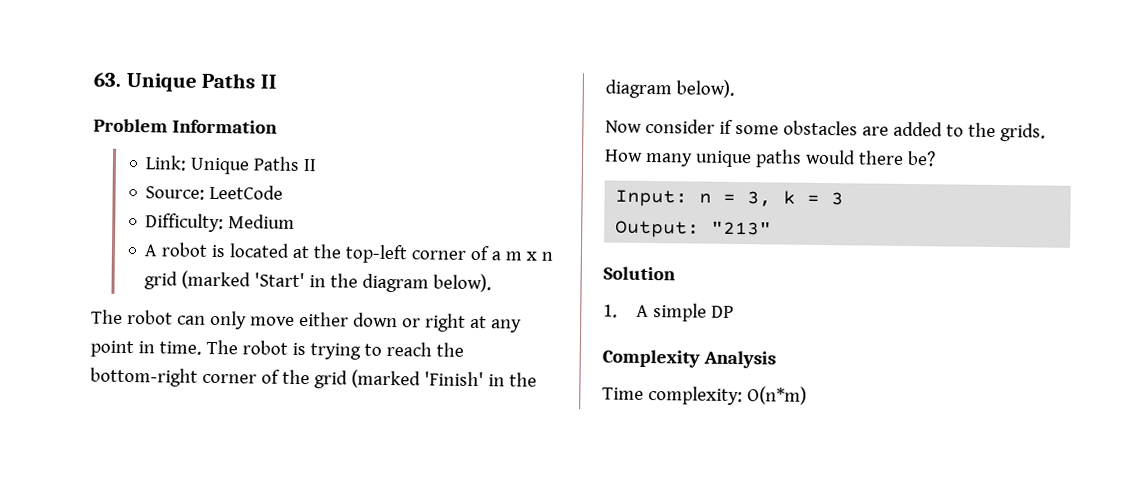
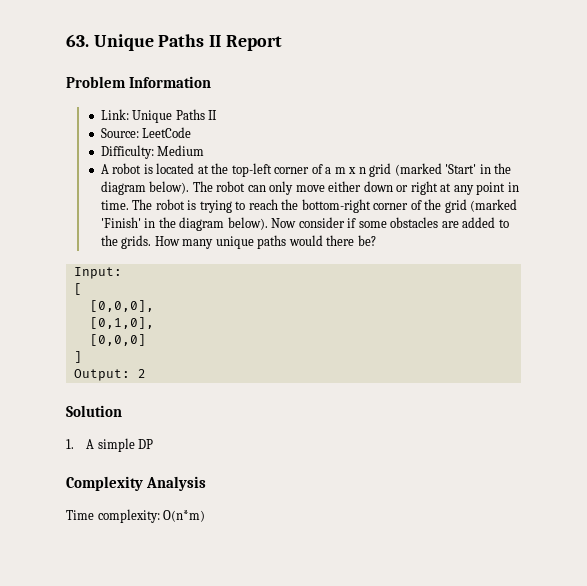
- 63. Unique Paths II
+ 63. Unique Paths II Report
- A robot is located at the top-left corner of a m x n grid (marked 'Start' in the diagram below).
- The robot can only move either down or right at any point in time.
+ A robot is located at the top-left corner of a m x n grid (marked 'Start' in the diagram below). The robot can only move either down or right at any point in time.
- The robot is trying to reach the bottom-right corner of the grid (marked 'Finish' in the diagram below).
- Now consider if some obstacles are added to the grids.
+ The robot is trying to reach the bottom-right corner of the grid (marked 'Finish' in the diagram below). Now consider if some obstacles are added to the grids.
- Input: n = 3, k = 3
+ Input:
+ [
+ [0,0,0],
+ [0,1,0],
+ [0,0,0]
+ ]
- Output: "213"
+ Output: 2

